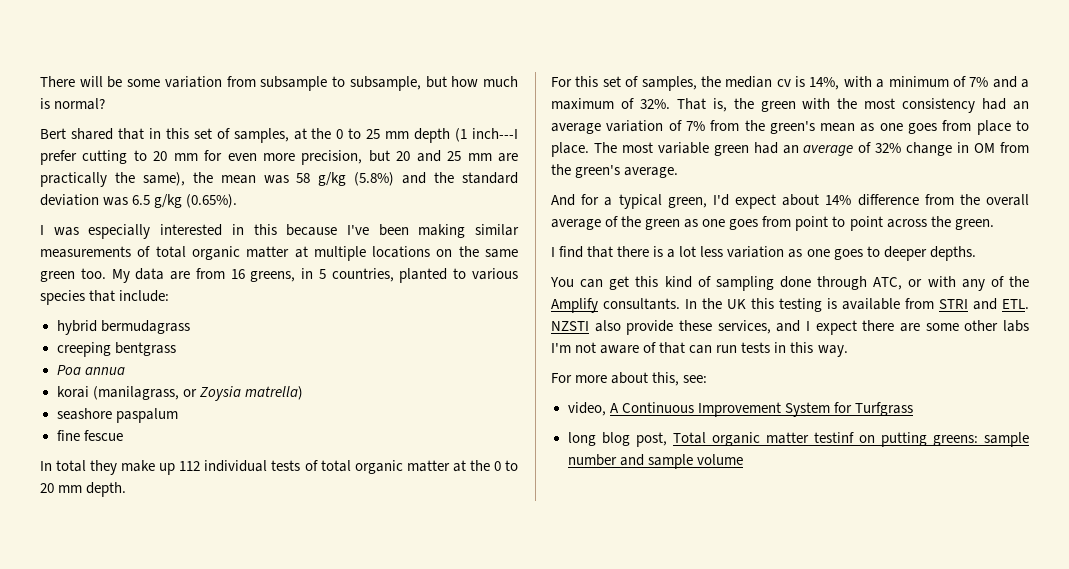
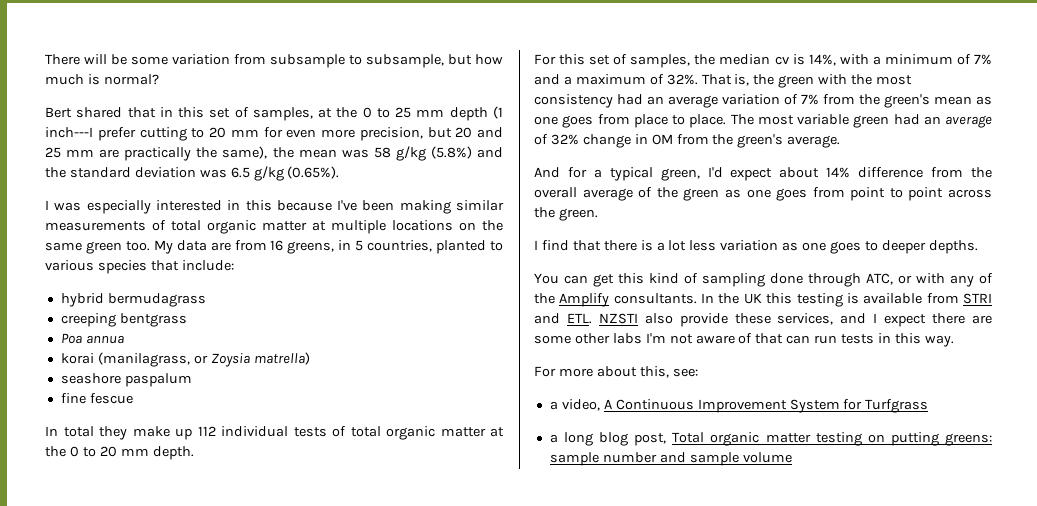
- video, A Continuous Improvement System for Turfgrass
+ a video, A Continuous Improvement System for Turfgrass
- long blog post, Total organic matter testinf on putting greens: sample number and sample volume
+ a long blog post, Total organic matter testing on putting greens: sample number and sample volume

